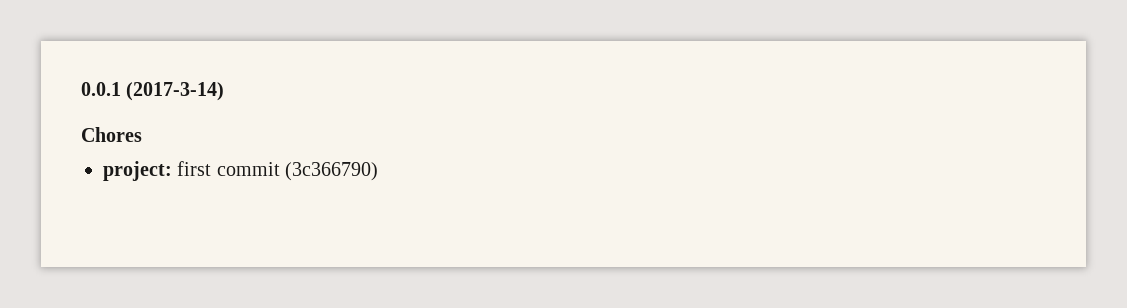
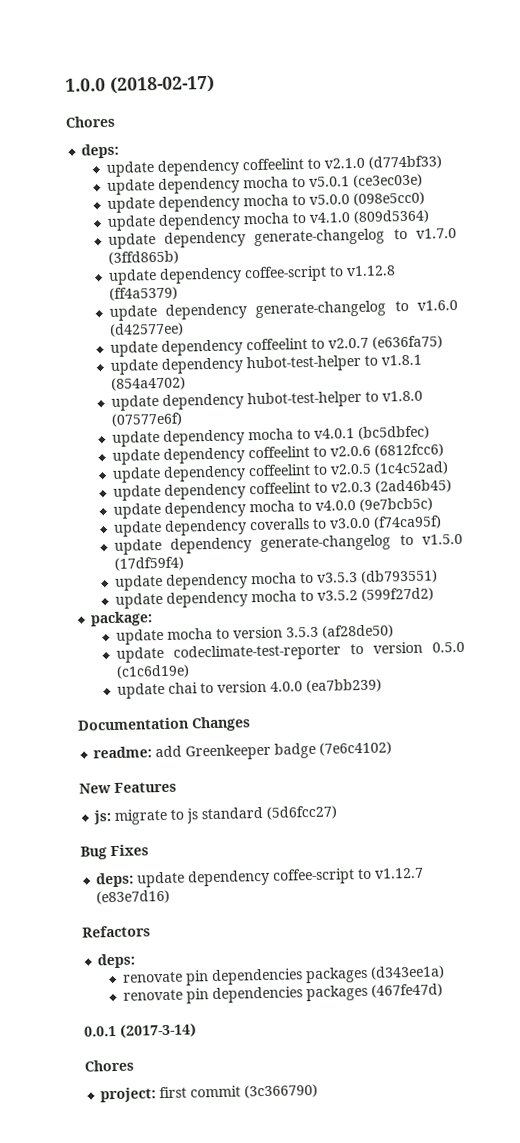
+ 1.0.0 (2018-02-17)
+ Chores
+ deps:
+ update dependency coffeelint to v2.1.0 (d774bf33)
+ update dependency mocha to v5.0.1 (ce3ec03e)
+ update dependency mocha to v5.0.0 (098e5cc0)
+ update dependency mocha to v4.1.0 (809d5364)
+ update dependency generate-changelog to v1.7.0 (3ffd865b)
+ update dependency coffee-script to v1.12.8 (ff4a5379)
+ update dependency generate-changelog to v1.6.0 (d42577ee)
+ update dependency coffeelint to v2.0.7 (e636fa75)
+ update dependency hubot-test-helper to v1.8.1 (854a4702)
+ update dependency hubot-test-helper to v1.8.0 (07577e6f)
+ update dependency mocha to v4.0.1 (bc5dbfec)
+ update dependency coffeelint to v2.0.6 (6812fcc6)
+ update dependency coffeelint to v2.0.5 (1c4c52ad)
+ update dependency coffeelint to v2.0.3 (2ad46b45)
+ update dependency mocha to v4.0.0 (9e7bcb5c)
+ update dependency coveralls to v3.0.0 (f74ca95f)
+ update dependency generate-changelog to v1.5.0 (17df59f4)
+ update dependency mocha to v3.5.3 (db793551)
+ update dependency mocha to v3.5.2 (599f27d2)
+ package:
+ update mocha to version 3.5.3 (af28de50)
+ update codeclimate-test-reporter to version 0.5.0 (c1c6d19e)
+ update chai to version 4.0.0 (ea7bb239)
+ Documentation Changes
+ readme: add Greenkeeper badge (7e6c4102)
+ New Features
+ js: migrate to js standard (5d6fcc27)
+ Bug Fixes
+ deps: update dependency coffee-script to v1.12.7 (e83e7d16)
+ Refactors
+ deps:
+ renovate pin dependencies packages (d343ee1a)
+ renovate pin dependencies packages (467fe47d)

